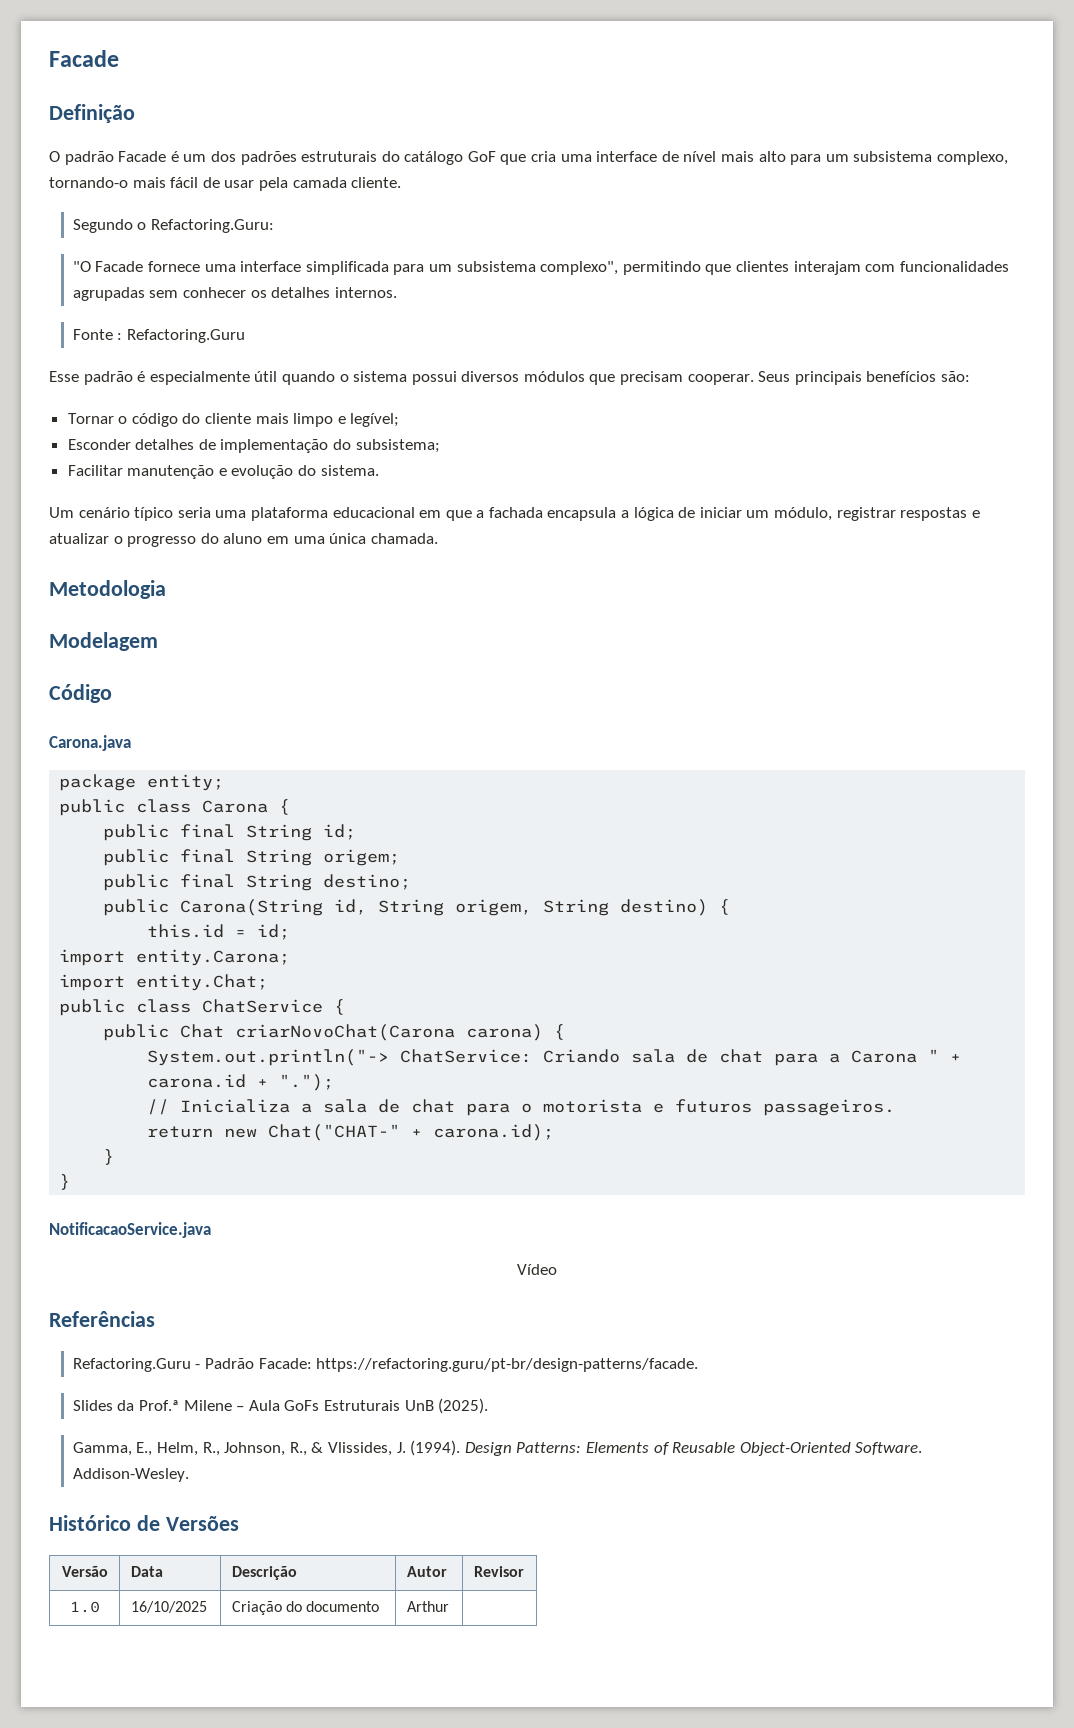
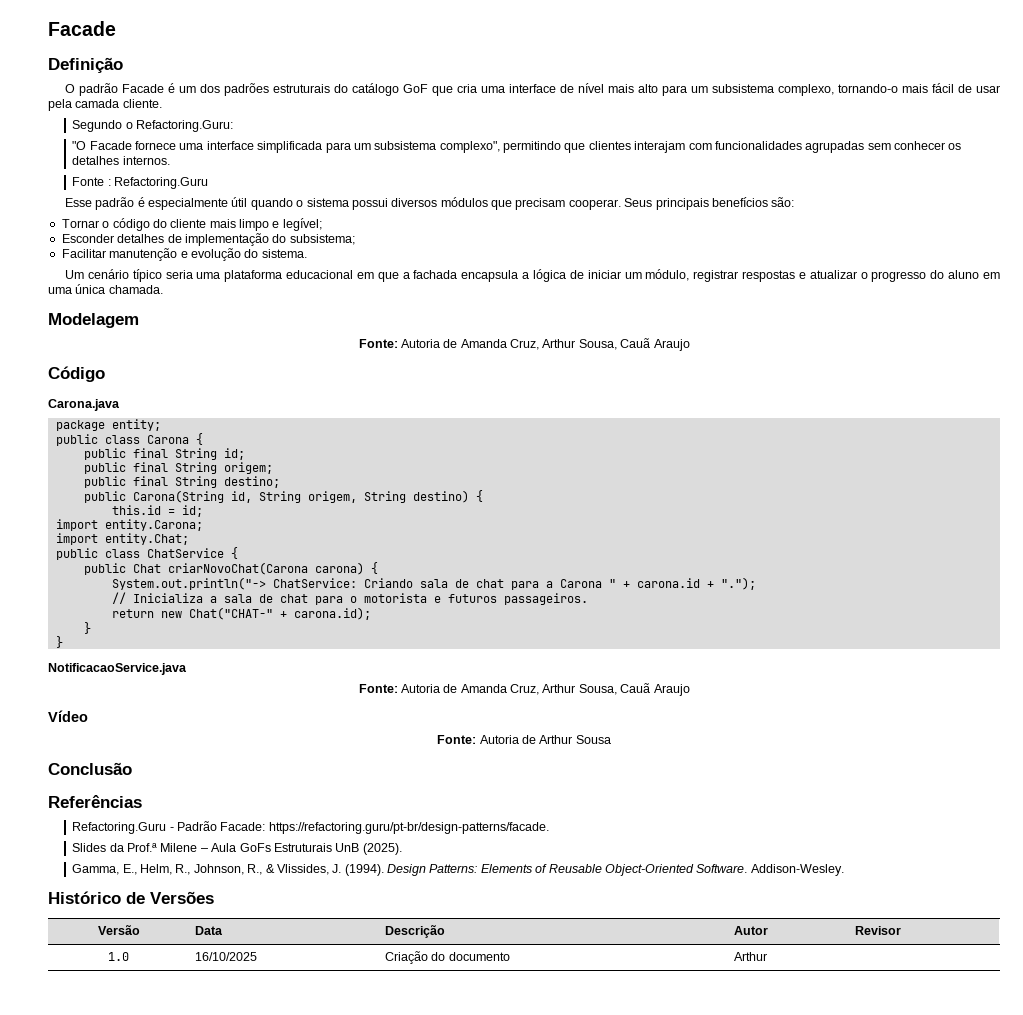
- Metodologia
  Modelagem
+ Fonte: Autoria de Amanda Cruz, Arthur Sousa, Cauã Araujo
  NotificacaoService.java
+ Fonte: Autoria de Amanda Cruz, Arthur Sousa, Cauã Araujo
  Vídeo
+ Fonte: Autoria de Arthur Sousa
+ Conclusão

